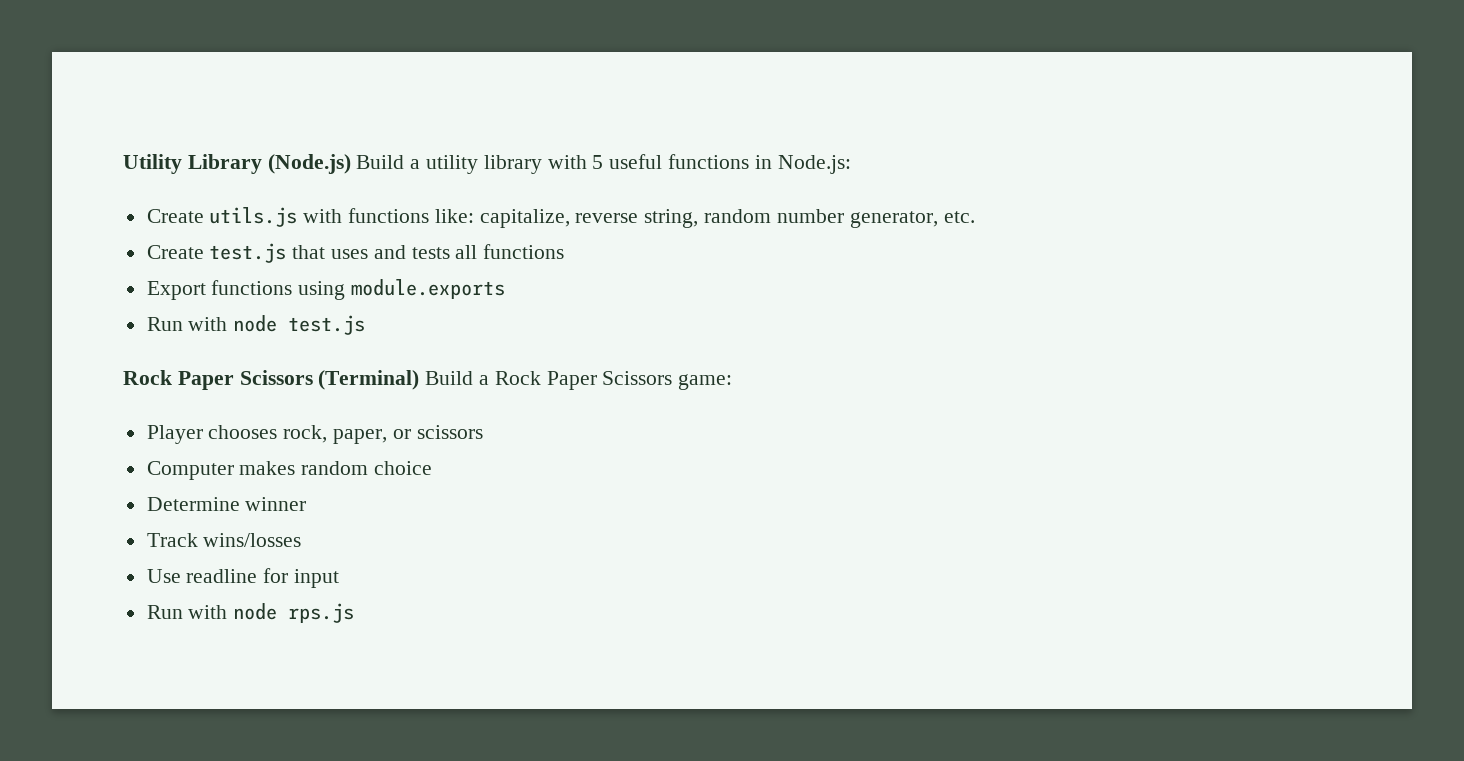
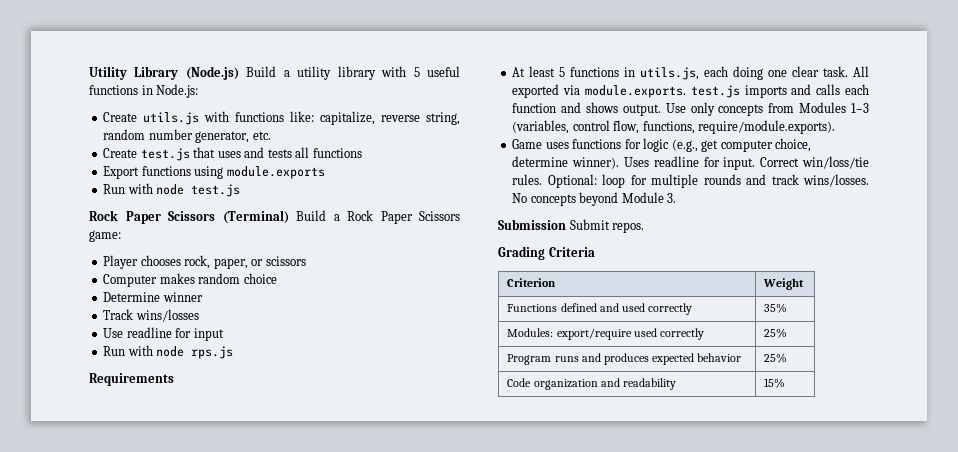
+ Requirements
+ At least 5 functions in utils.js, each doing one clear task. All exported via module.exports. test.js imports and calls each function and shows output. Use only concepts from Modules 1–3 (variables, control flow, functions, require/module.exports).
+ Game uses functions for logic (e.g., get computer choice, determine winner). Uses readline for input. Correct win/loss/tie rules. Optional: loop for multiple rounds and track wins/losses. No concepts beyond Module 3.
+ Submission Submit repos.
+ Grading Criteria
+ Criterion | Weight
+ Functions defined and used correctly | 35%
+ Modules: export/require used correctly | 25%
+ Program runs and produces expected behavior | 25%
+ Code organization and readability | 15%

